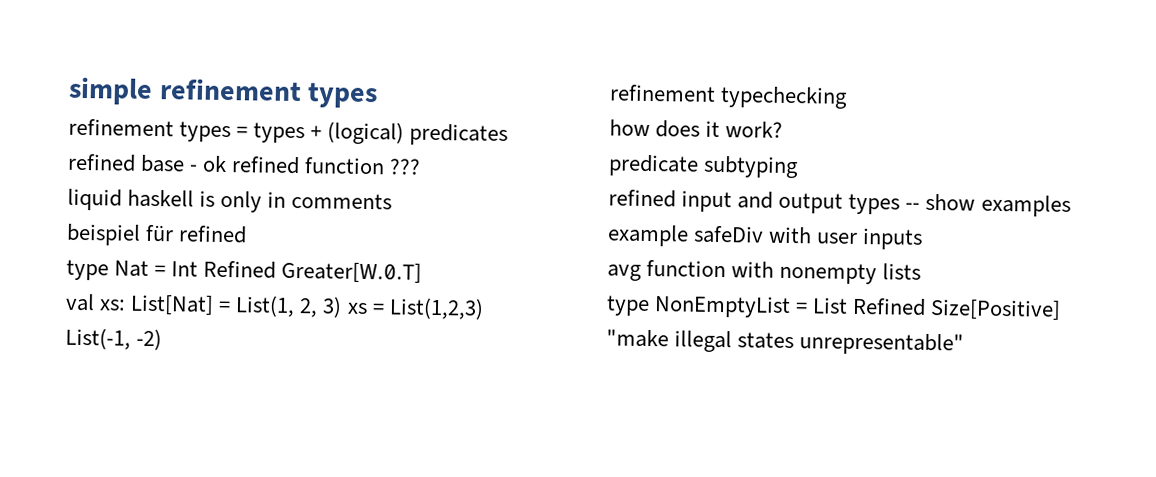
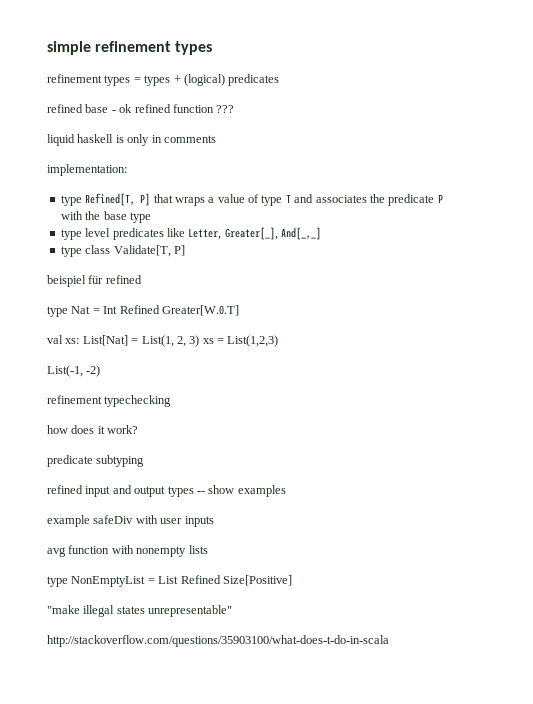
+ implementation:
+ type Refined[T, P] that wraps a value of type T and associates the predicate P with the base type
+ type level predicates like Letter, Greater[_], And[_,_]
+ type class Validate[T, P]
+ http://stackoverflow.com/questions/35903100/what-does-t-do-in-scala

